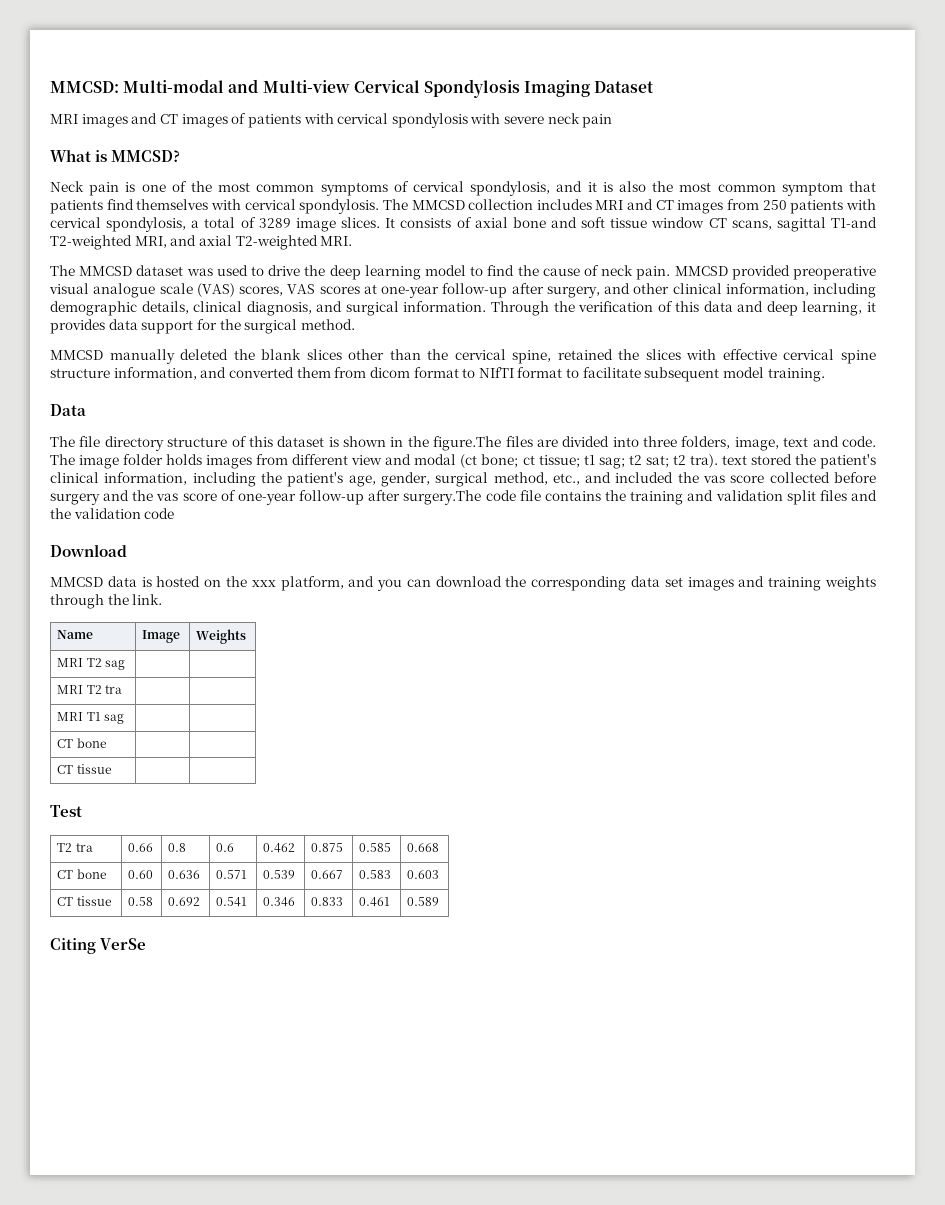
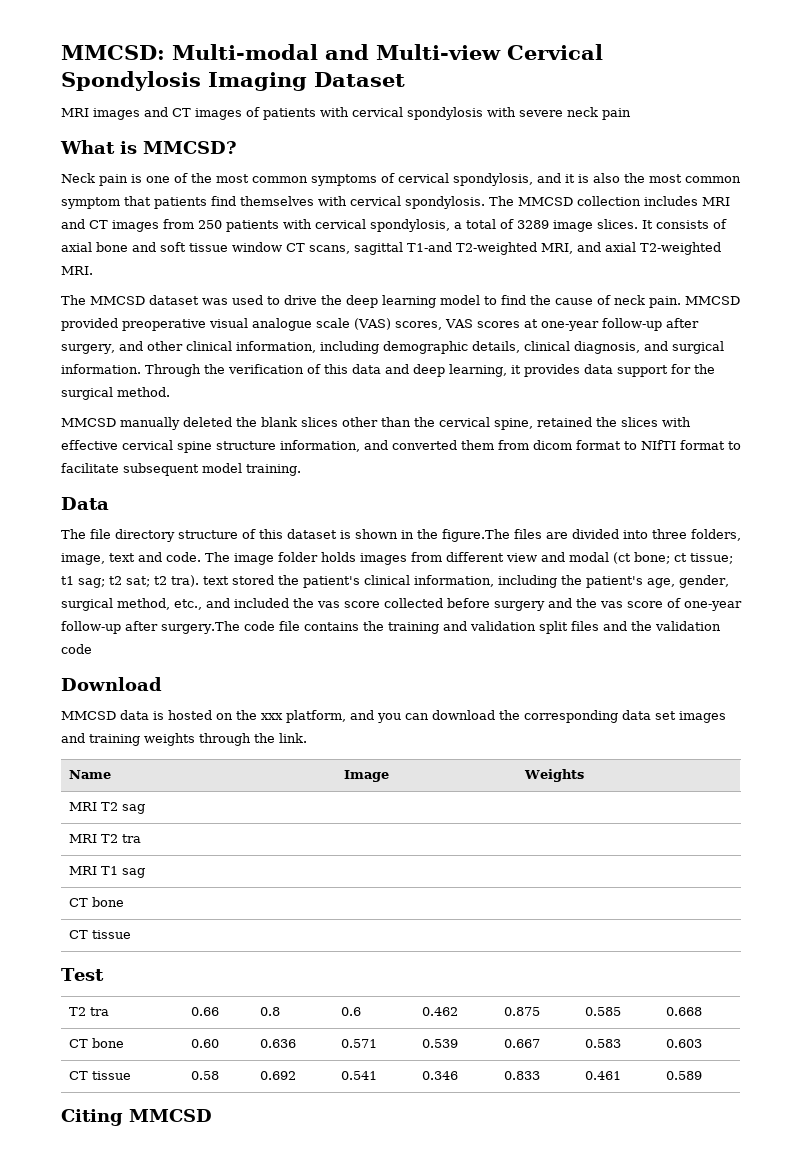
- Citing VerSe
+ Citing MMCSD

